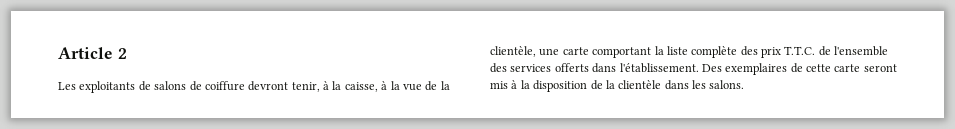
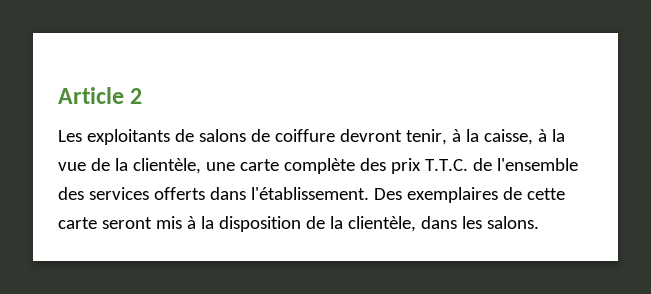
- Les exploitants de salons de coiffure devront tenir, à la caisse, à la vue de la clientèle, une carte comportant la liste complète des prix T.T.C. de l'ensemble des services offerts dans l'établissement.
+ Les exploitants de salons de coiffure devront tenir, à la caisse, à la vue de la clientèle, une carte complète des prix T.T.C. de l'ensemble des services offerts dans l'établissement.
- Des exemplaires de cette carte seront mis à la disposition de la clientèle dans les salons.
+ Des exemplaires de cette carte seront mis à la disposition de la clientèle, dans les salons.

